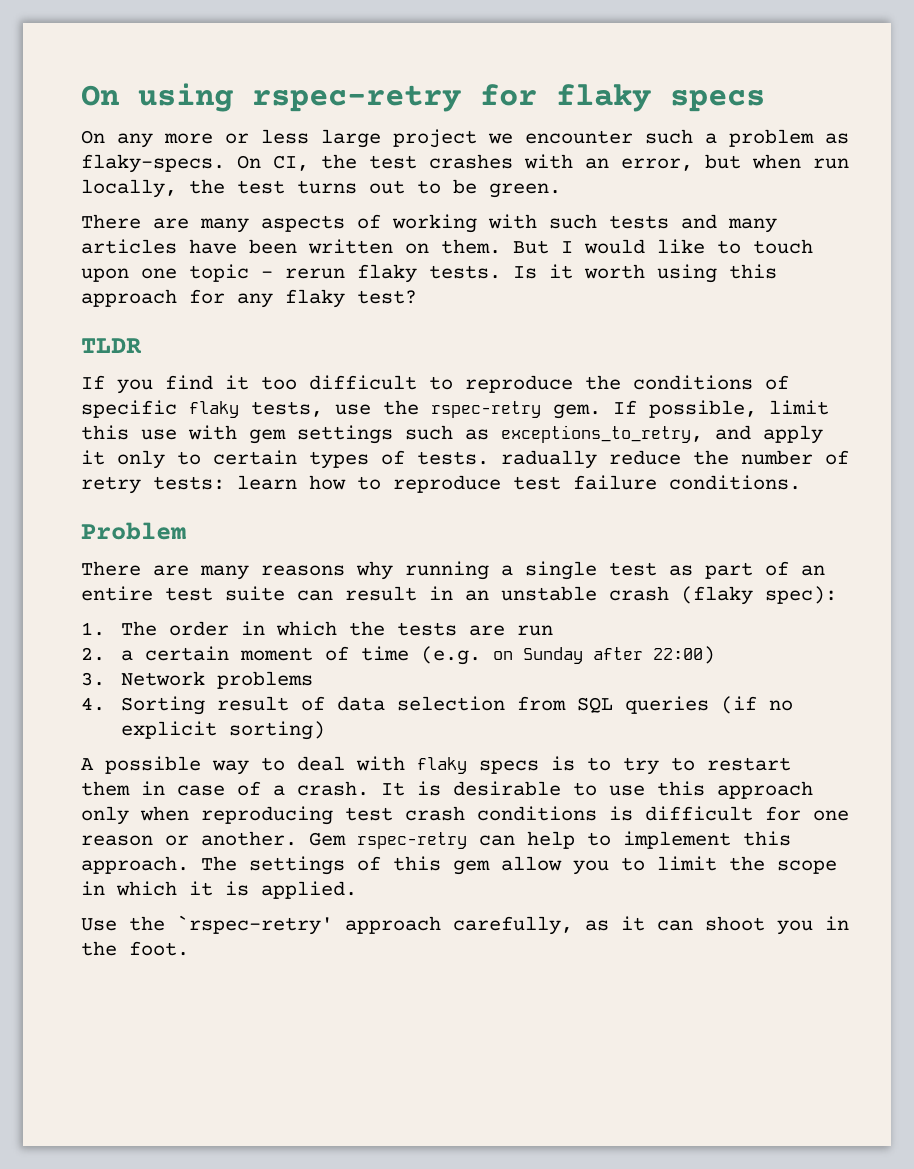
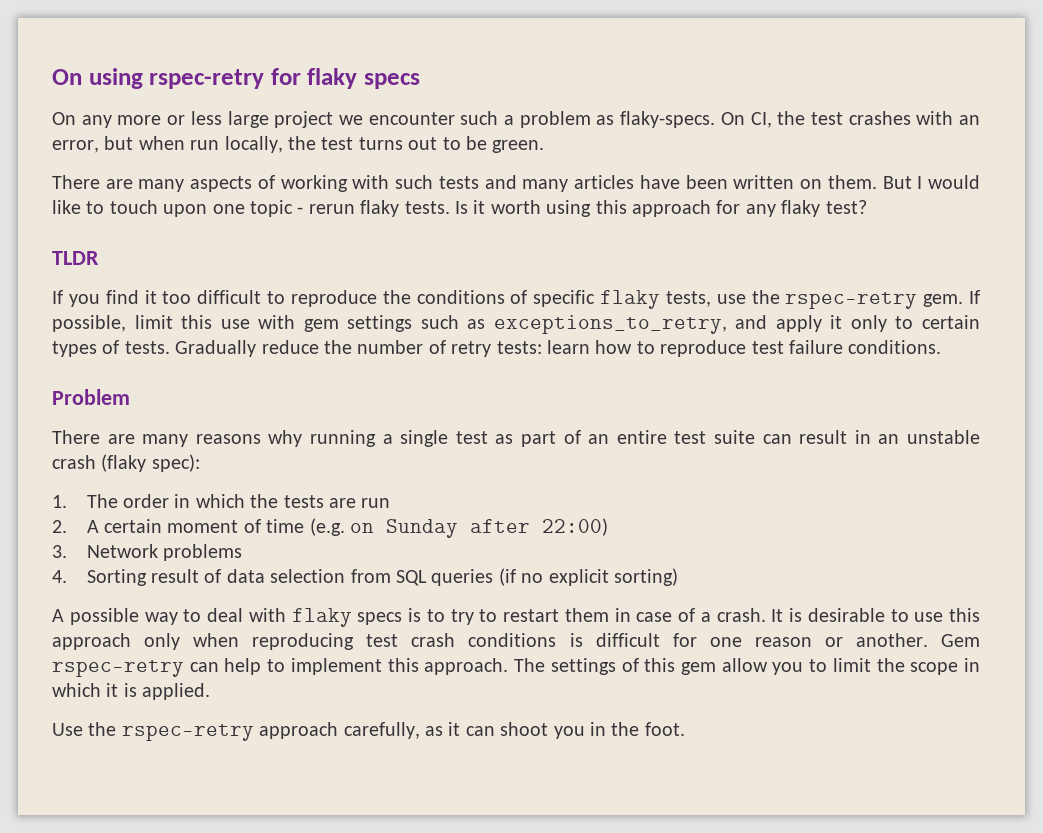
- If possible, limit this use with gem settings such as exceptions_to_retry, and apply it only to certain types of tests. radually reduce the number of retry tests: learn how to reproduce test failure conditions.
+ If possible, limit this use with gem settings such as exceptions_to_retry, and apply it only to certain types of tests. Gradually reduce the number of retry tests: learn how to reproduce test failure conditions.
- 2. a certain moment of time (e.g. on Sunday after 22:00)
+ 2. A certain moment of time (e.g. on Sunday after 22:00)
- Use the `rspec-retry' approach carefully, as it can shoot you in the foot.
+ Use the rspec-retry approach carefully, as it can shoot you in the foot.

